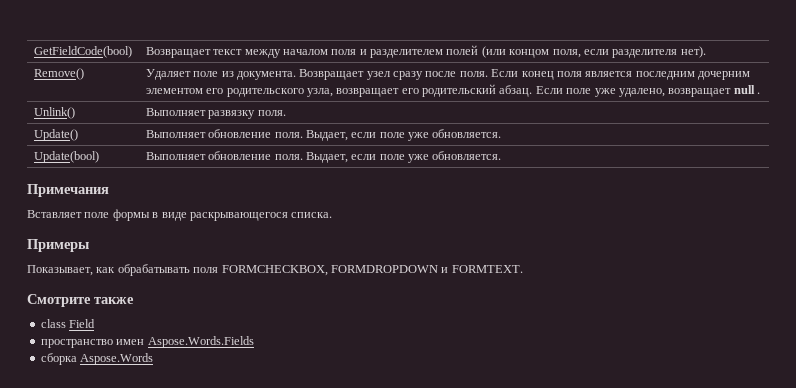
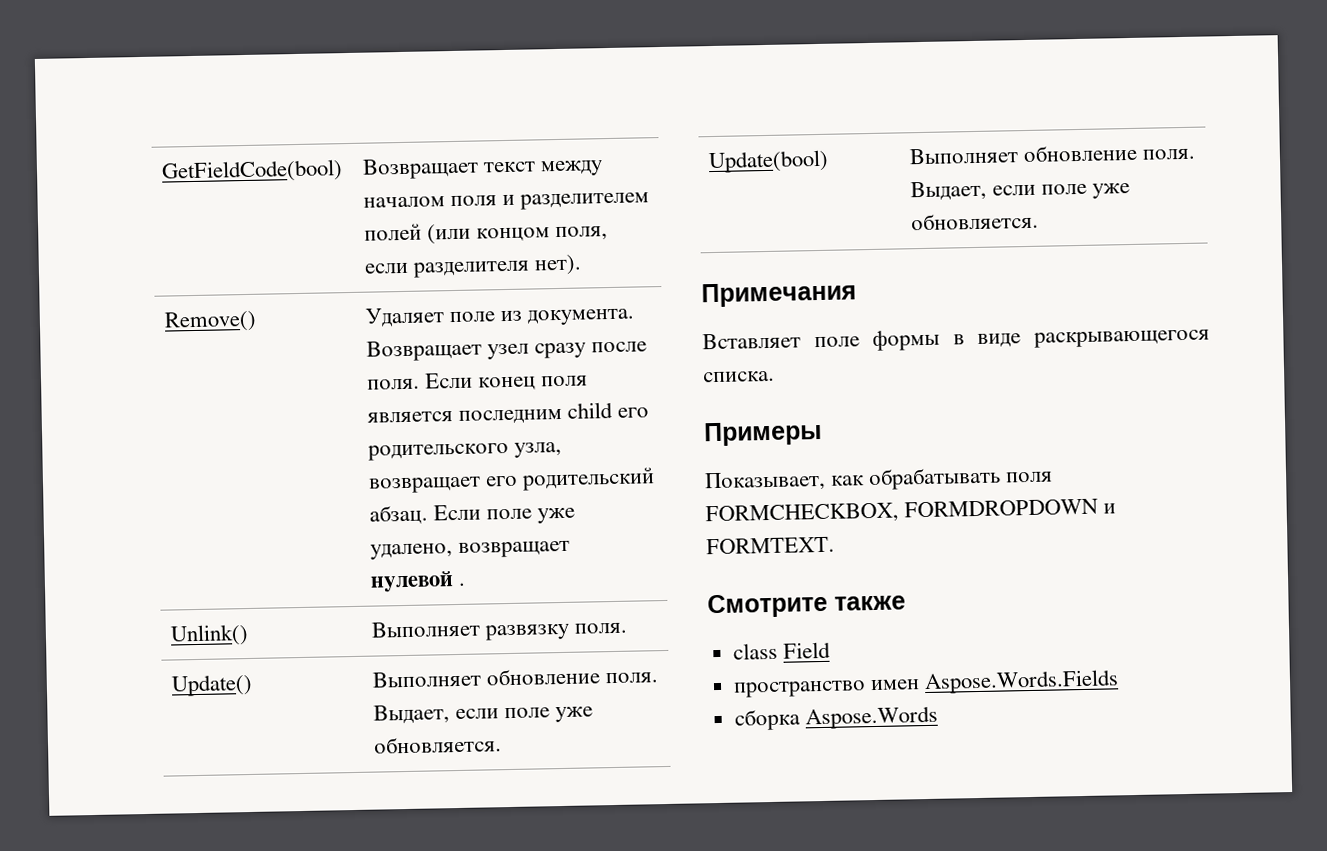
- Remove() | Удаляет поле из документа. Возвращает узел сразу после поля. Если конец поля является последним дочерним элементом его родительского узла, возвращает его родительский абзац. Если поле уже удалено, возвращает null .
+ Remove() | Удаляет поле из документа. Возвращает узел сразу после поля. Если конец поля является последним child его родительского узла, возвращает его родительский абзац. Если поле уже удалено, возвращает нулевой .

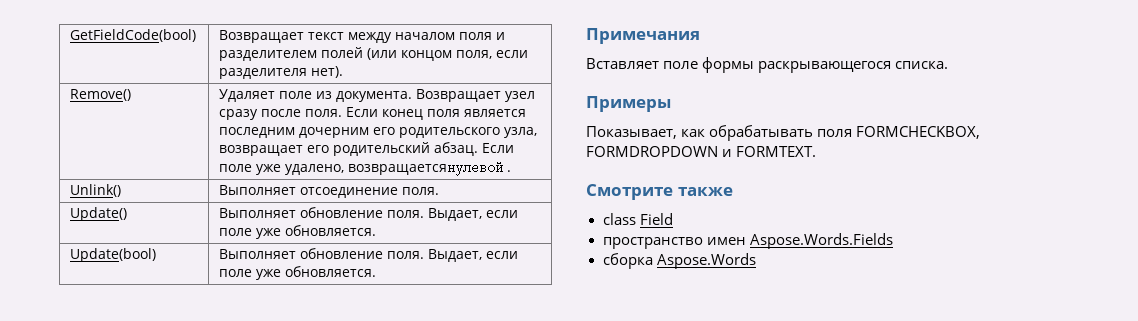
- Remove() | Удаляет поле из документа. Возвращает узел сразу после поля. Если конец поля является последним child его родительского узла, возвращает его родительский абзац. Если поле уже удалено, возвращает нулевой .
+ Remove() | Удаляет поле из документа. Возвращает узел сразу после поля. Если конец поля является последним дочерним его родительского узла, возвращает его родительский абзац. Если поле уже удалено, возвращаетсянулевой .
- Unlink() | Выполняет развязку поля.
+ Unlink() | Выполняет отсоединение поля.
- Вставляет поле формы в виде раскрывающегося списка.
+ Вставляет поле формы раскрывающегося списка.

